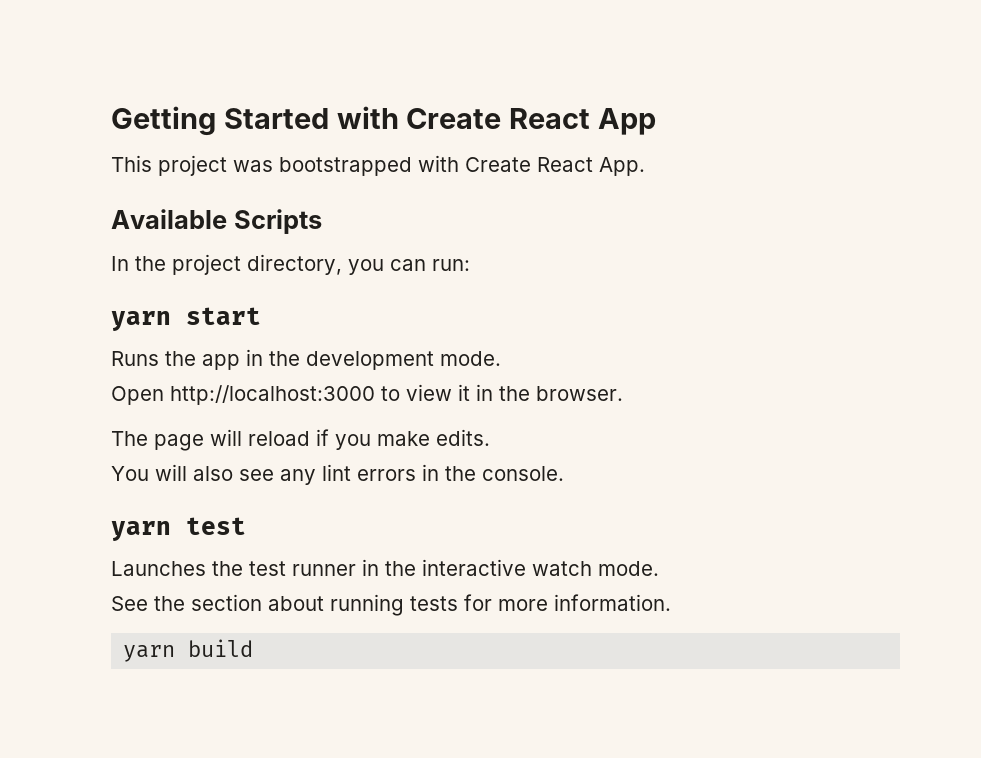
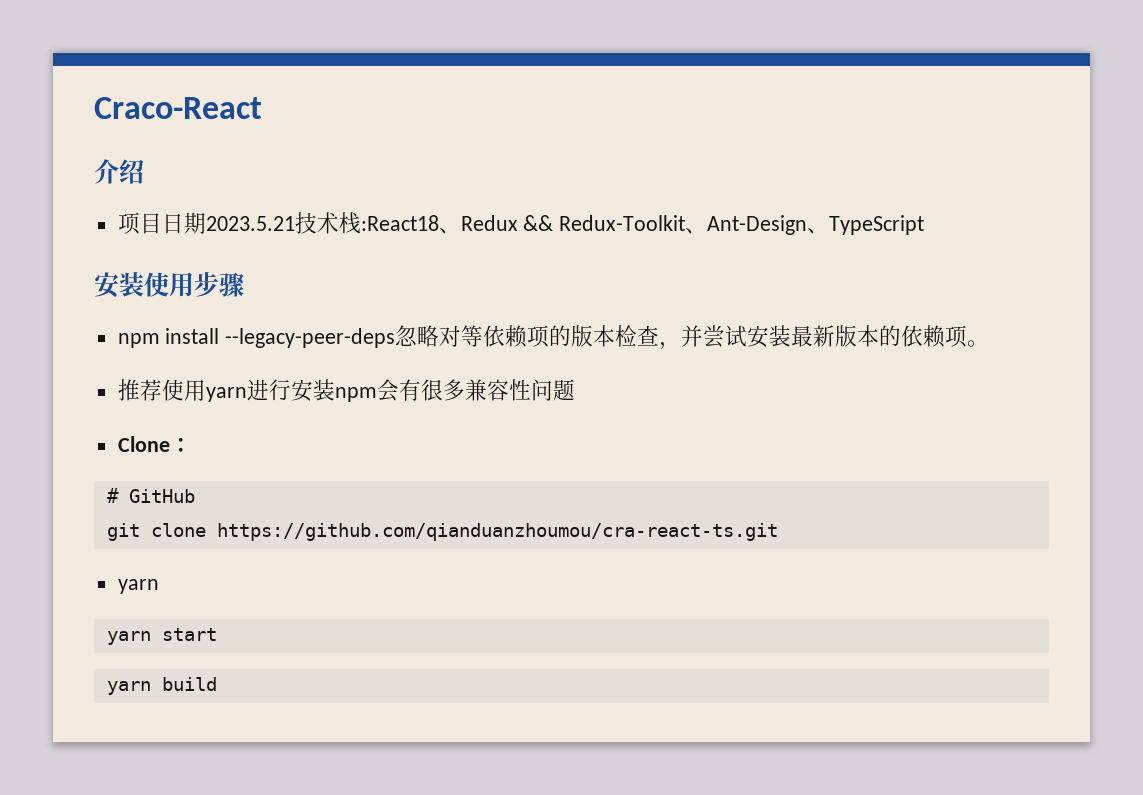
- Getting Started with Create React App
- This project was bootstrapped with Create React App.
- Available Scripts
- In the project directory, you can run:
+ Craco-React
+ 介绍
+ 项目日期2023.5.21技术栈:React18、Redux && Redux-Toolkit、Ant-Design、TypeScript
+ 安装使用步骤
+ npm install --legacy-peer-deps忽略对等依赖项的版本检查，并尝试安装最新版本的依赖项。
+ 推荐使用yarn进行安装npm会有很多兼容性问题
+ Clone：
+ # GitHub
+ git clone https://github.com/qianduanzhoumou/cra-react-ts.git
+ yarn
  yarn start
- Runs the app in the development mode.
- Open http://localhost:3000 to view it in the browser.
- The page will reload if you make edits.
- You will also see any lint errors in the console.
- yarn test
- Launches the test runner in the interactive watch mode.
- See the section about running tests for more information.

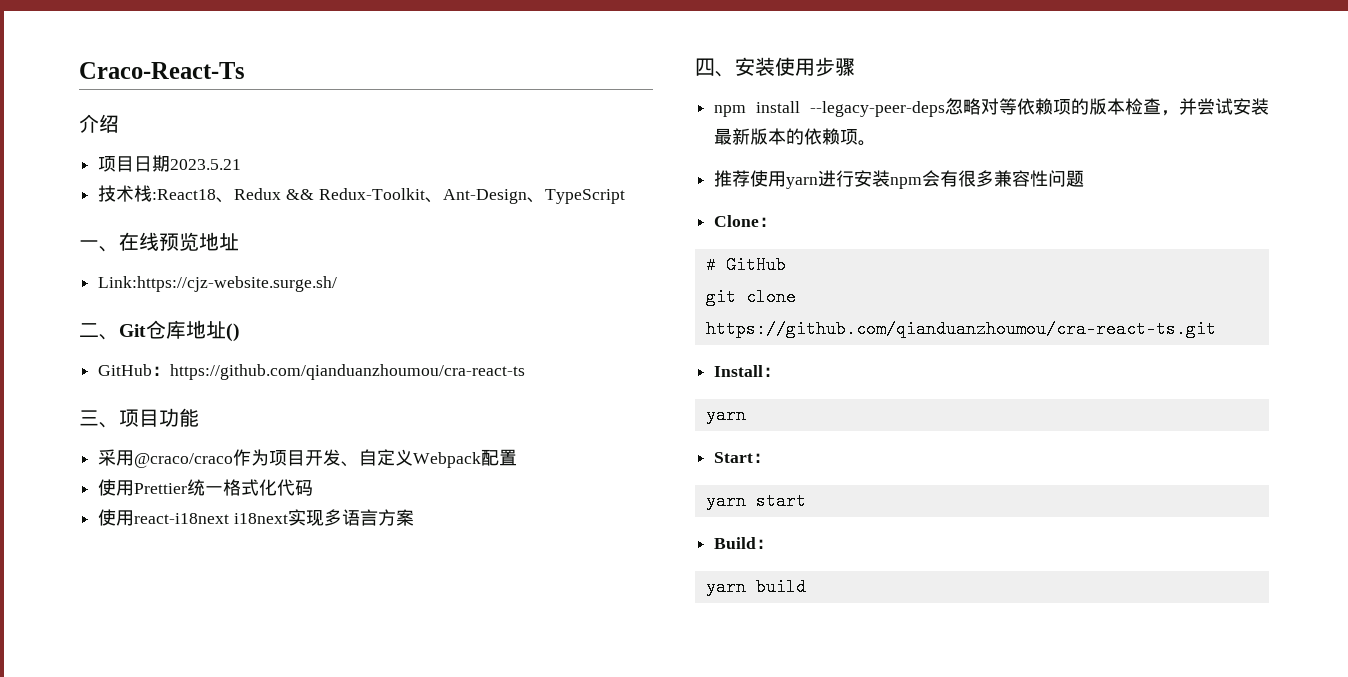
- Craco-React
+ Craco-React-Ts
- 项目日期2023.5.21技术栈:React18、Redux && Redux-Toolkit、Ant-Design、TypeScript
+ 项目日期2023.5.21
+ 技术栈:React18、Redux && Redux-Toolkit、Ant-Design、TypeScript
- 安装使用步骤
+ 一、在线预览地址
+ Link:https://cjz-website.surge.sh/
+ 二、Git仓库地址()
+ GitHub：https://github.com/qianduanzhoumou/cra-react-ts
+ 三、项目功能
+ 采用@craco/craco作为项目开发、自定义Webpack配置
+ 使用Prettier统一格式化代码
+ 使用react-i18next i18next实现多语言方案
+ 四、安装使用步骤
  git clone https://github.com/qianduanzhoumou/cra-react-ts.git
+ Install：
  yarn
+ Start：
+ Build：

